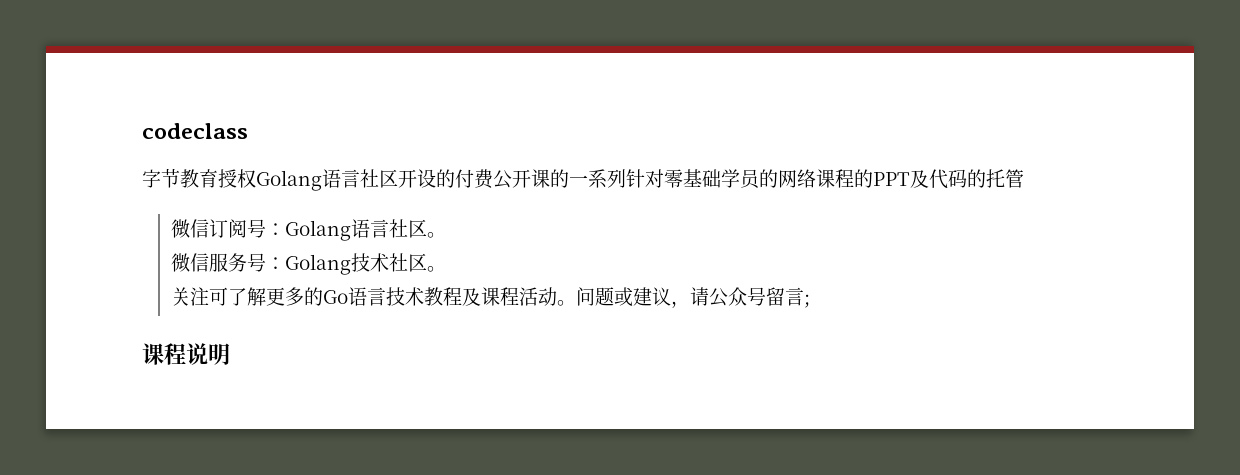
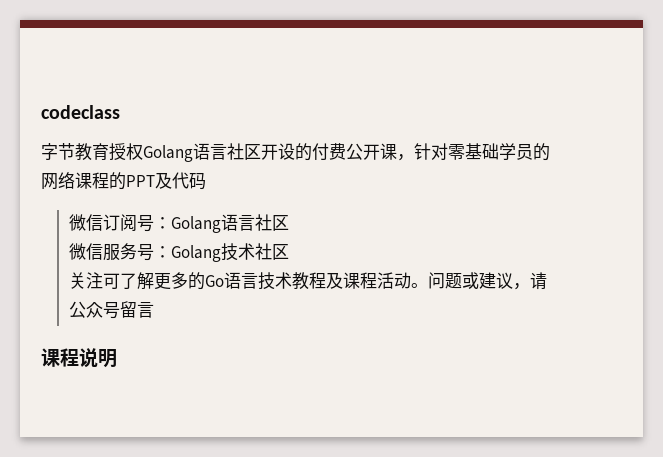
- 字节教育授权Golang语言社区开设的付费公开课的一系列针对零基础学员的网络课程的PPT及代码的托管
+ 字节教育授权Golang语言社区开设的付费公开课，针对零基础学员的网络课程的PPT及代码
- 微信订阅号：Golang语言社区。
+ 微信订阅号：Golang语言社区
- 微信服务号：Golang技术社区。
+ 微信服务号：Golang技术社区
- 问题或建议，请公众号留言;
+ 问题或建议，请公众号留言

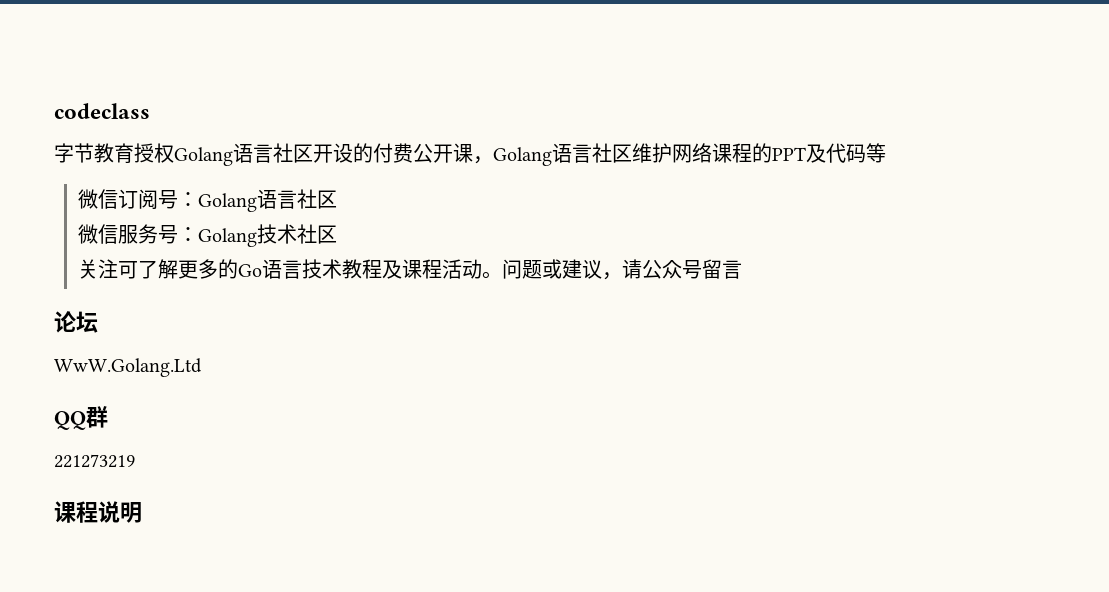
- 字节教育授权Golang语言社区开设的付费公开课，针对零基础学员的网络课程的PPT及代码
+ 字节教育授权Golang语言社区开设的付费公开课，Golang语言社区维护网络课程的PPT及代码等
+ 论坛
+ WwW.Golang.Ltd
+ QQ群
+ 221273219

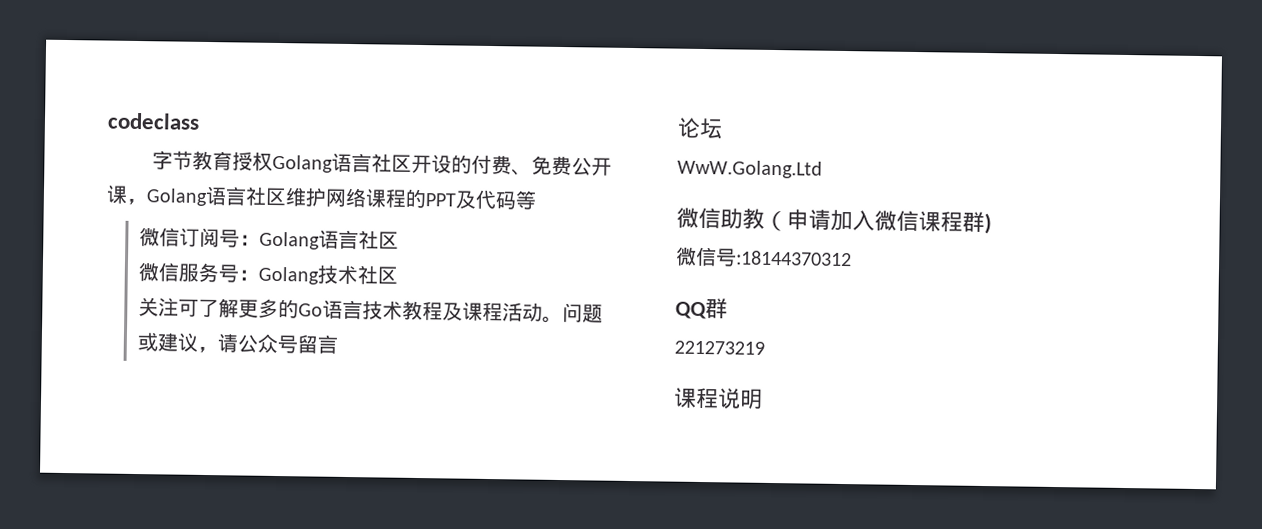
- 字节教育授权Golang语言社区开设的付费公开课，Golang语言社区维护网络课程的PPT及代码等
+ 字节教育授权Golang语言社区开设的付费、免费公开课，Golang语言社区维护网络课程的PPT及代码等
+ 微信助教（申请加入微信课程群)
+ 微信号:18144370312

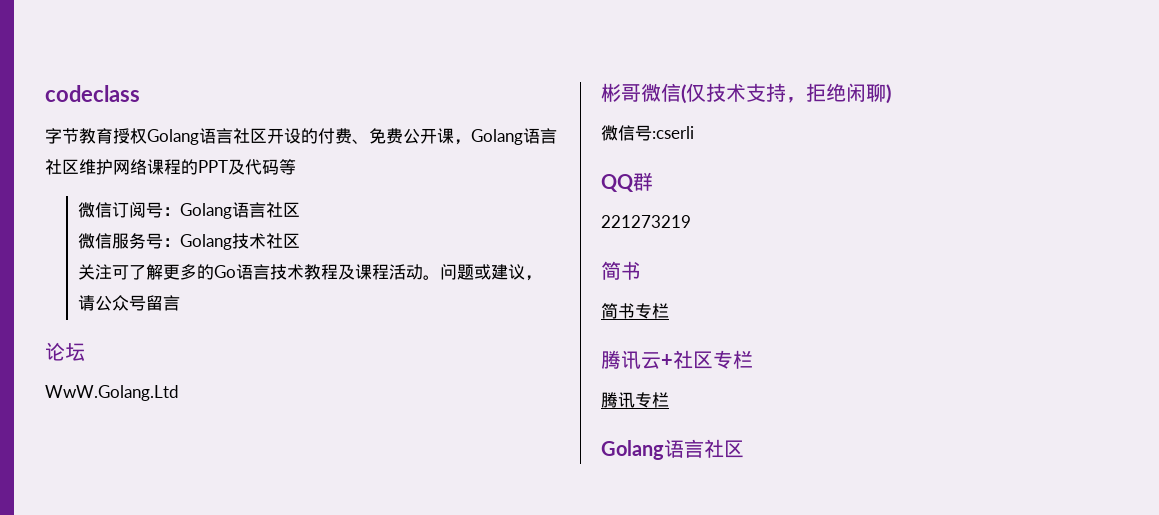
- 微信助教（申请加入微信课程群)
+ 彬哥微信(仅技术支持，拒绝闲聊)
- 微信号:18144370312
+ 微信号:cserli
  221273219
- 课程说明
+ 简书
+ 简书专栏
+ 腾讯云+社区专栏
+ 腾讯专栏
+ Golang语言社区

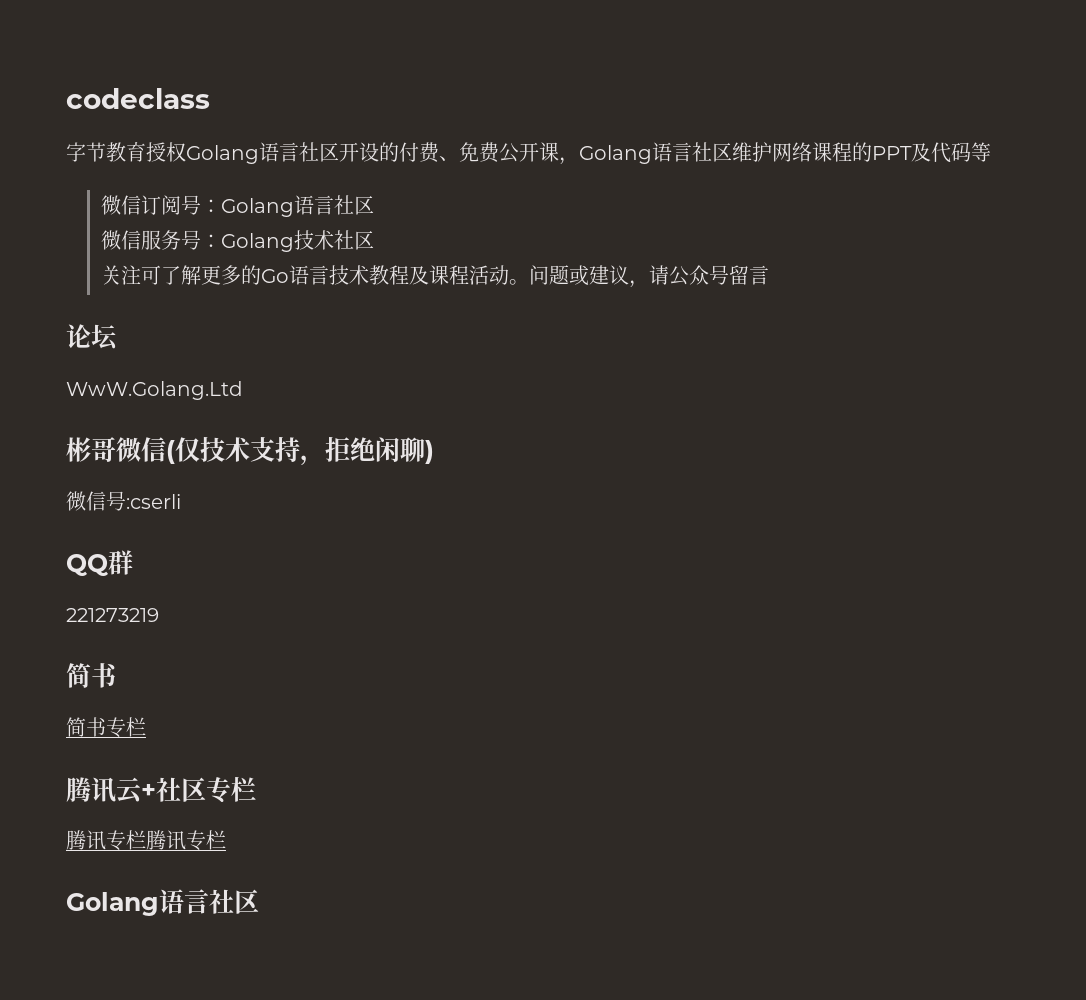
- 腾讯专栏
+ 腾讯专栏腾讯专栏

